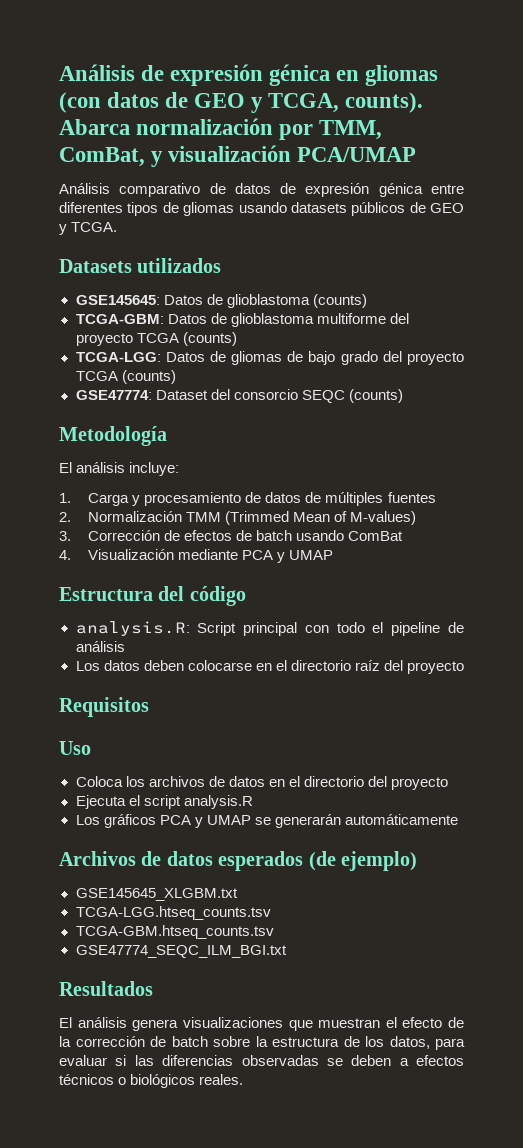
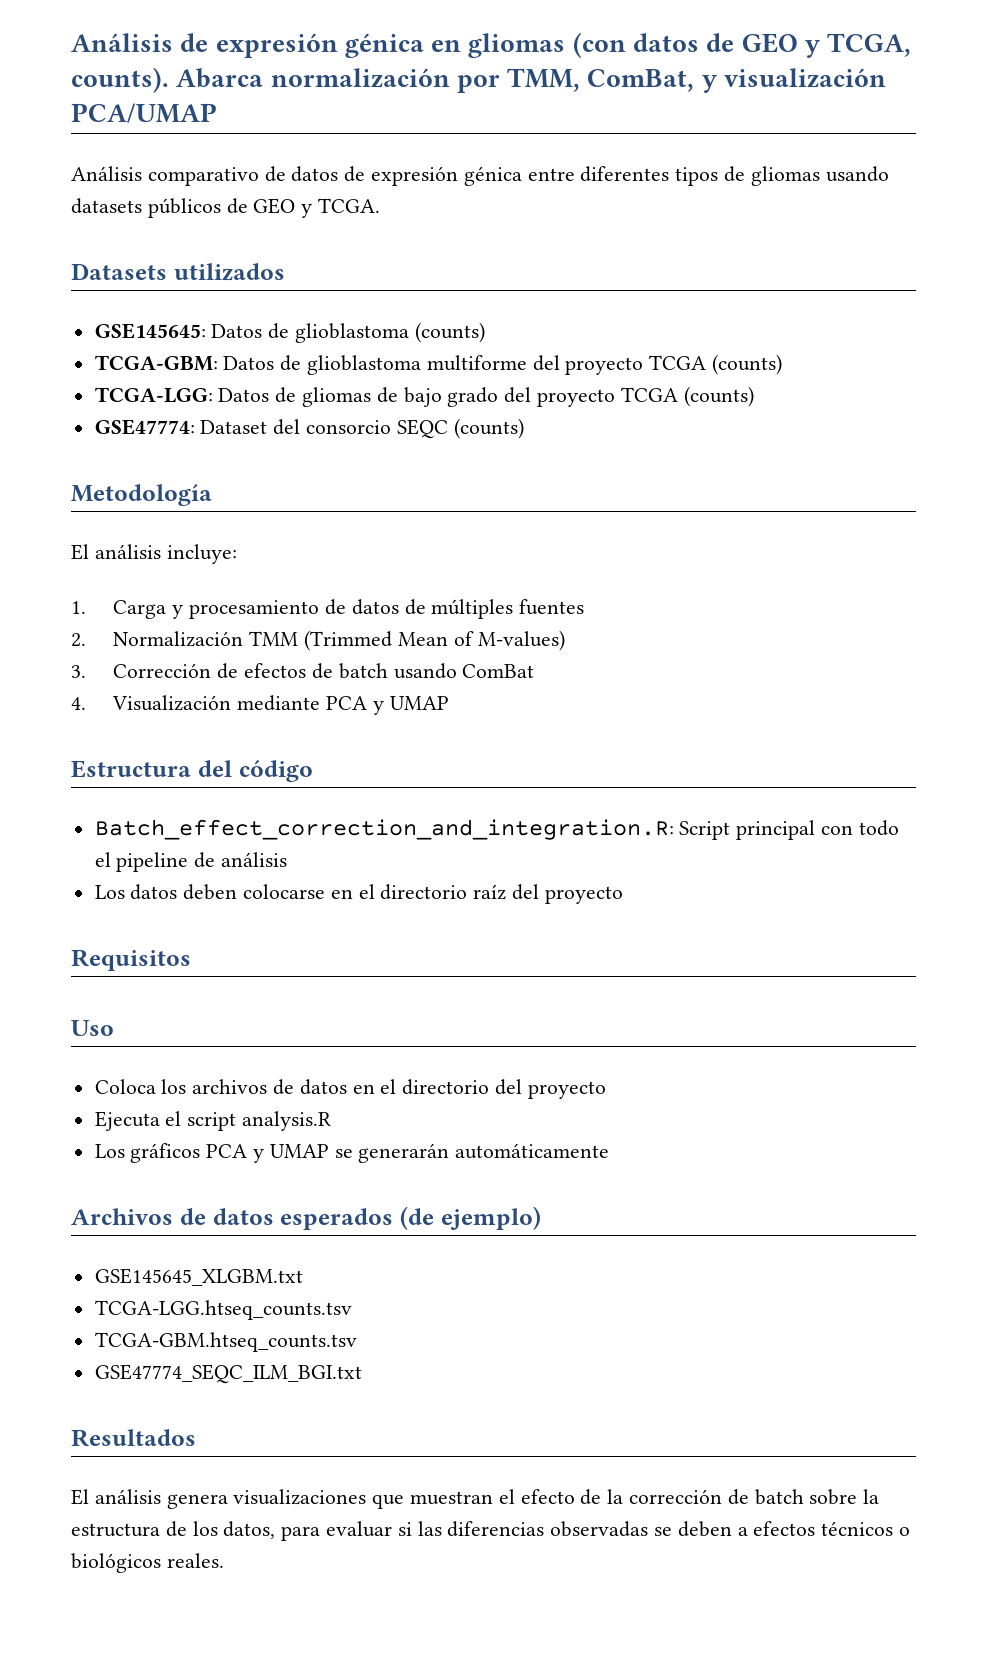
- analysis.R: Script principal con todo el pipeline de análisis
+ Batch_effect_correction_and_integration.R: Script principal con todo el pipeline de análisis

